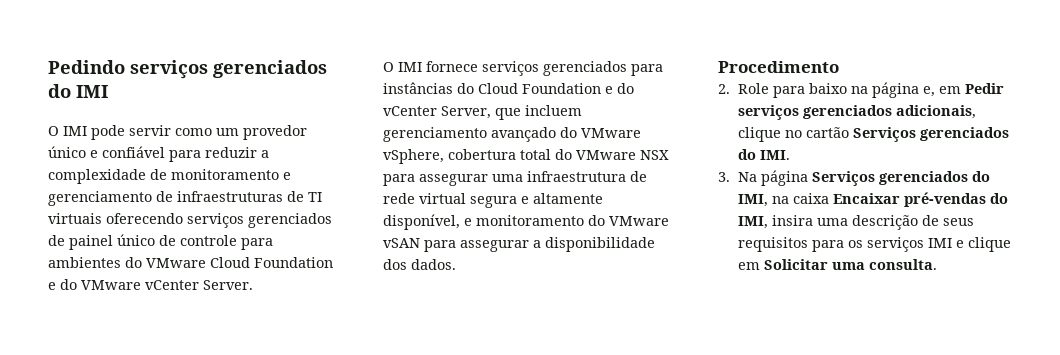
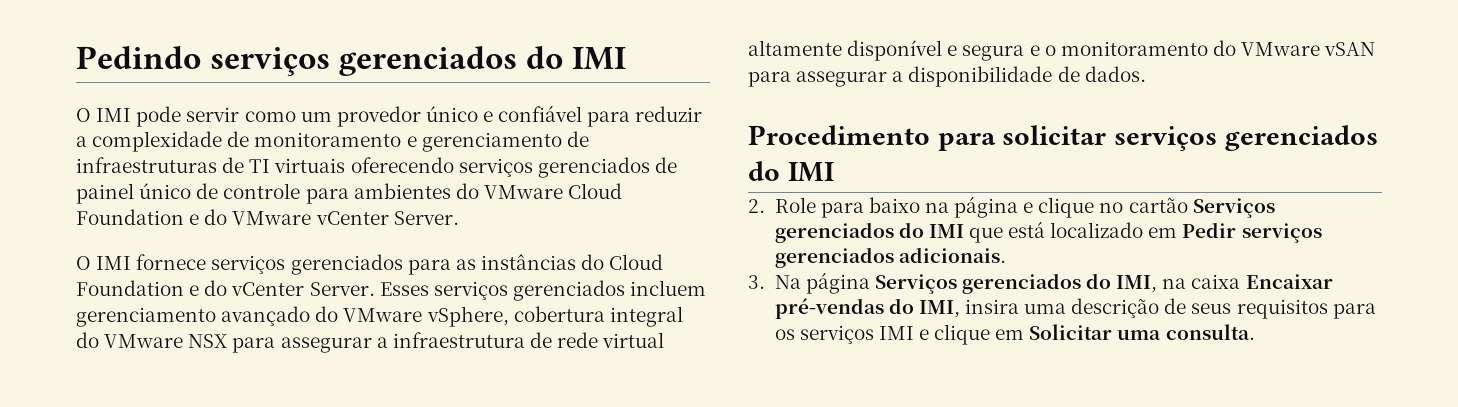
- O IMI fornece serviços gerenciados para instâncias do Cloud Foundation e do vCenter Server, que incluem gerenciamento avançado do VMware vSphere, cobertura total do VMware NSX para assegurar uma infraestrutura de rede virtual segura e altamente disponível, e monitoramento do VMware vSAN para assegurar a disponibilidade dos dados.
+ O IMI fornece serviços gerenciados para as instâncias do Cloud Foundation e do vCenter Server. Esses serviços gerenciados incluem gerenciamento avançado do VMware vSphere, cobertura integral do VMware NSX para assegurar a infraestrutura de rede virtual altamente disponível e segura e o monitoramento do VMware vSAN para assegurar a disponibilidade de dados.
- Procedimento
+ Procedimento para solicitar serviços gerenciados do IMI
- 2. Role para baixo na página e, em Pedir serviços gerenciados adicionais, clique no cartão Serviços gerenciados do IMI.
+ 2. Role para baixo na página e clique no cartão Serviços gerenciados do IMI que está localizado em Pedir serviços gerenciados adicionais.

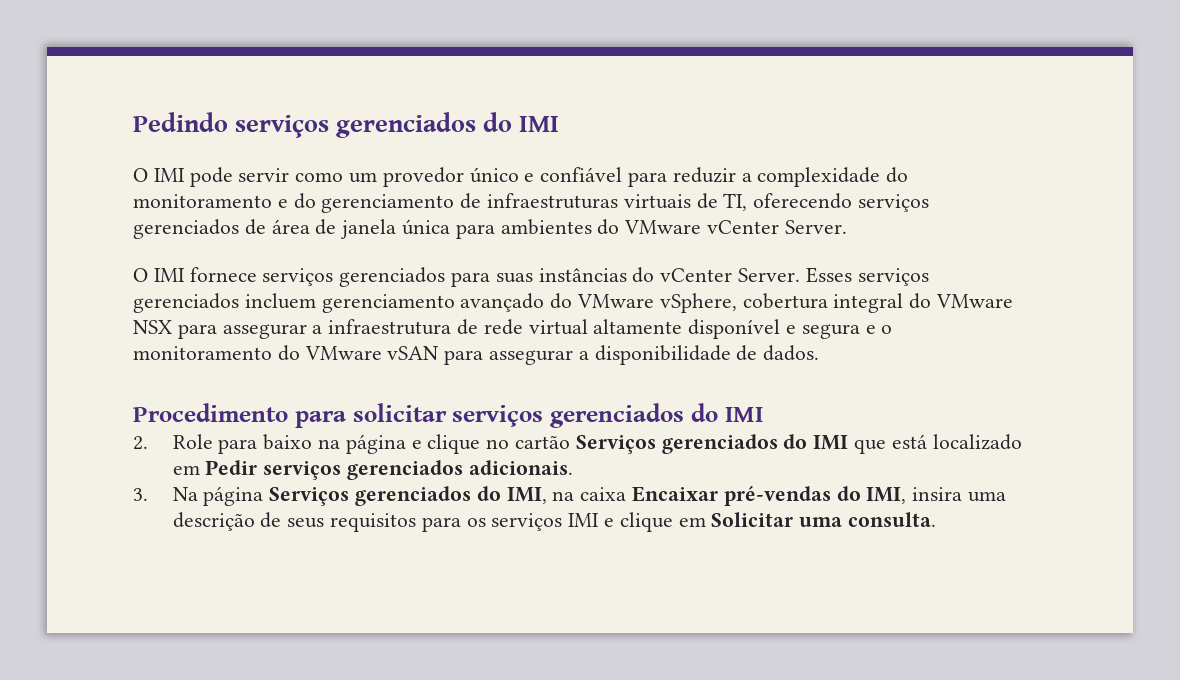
- O IMI pode servir como um provedor único e confiável para reduzir a complexidade de monitoramento e gerenciamento de infraestruturas de TI virtuais oferecendo serviços gerenciados de painel único de controle para ambientes do VMware Cloud Foundation e do VMware vCenter Server.
+ O IMI pode servir como um provedor único e confiável para reduzir a complexidade do monitoramento e do gerenciamento de infraestruturas virtuais de TI, oferecendo serviços gerenciados de área de janela única para ambientes do VMware vCenter Server.
- O IMI fornece serviços gerenciados para as instâncias do Cloud Foundation e do vCenter Server.
+ O IMI fornece serviços gerenciados para suas instâncias do vCenter Server.

